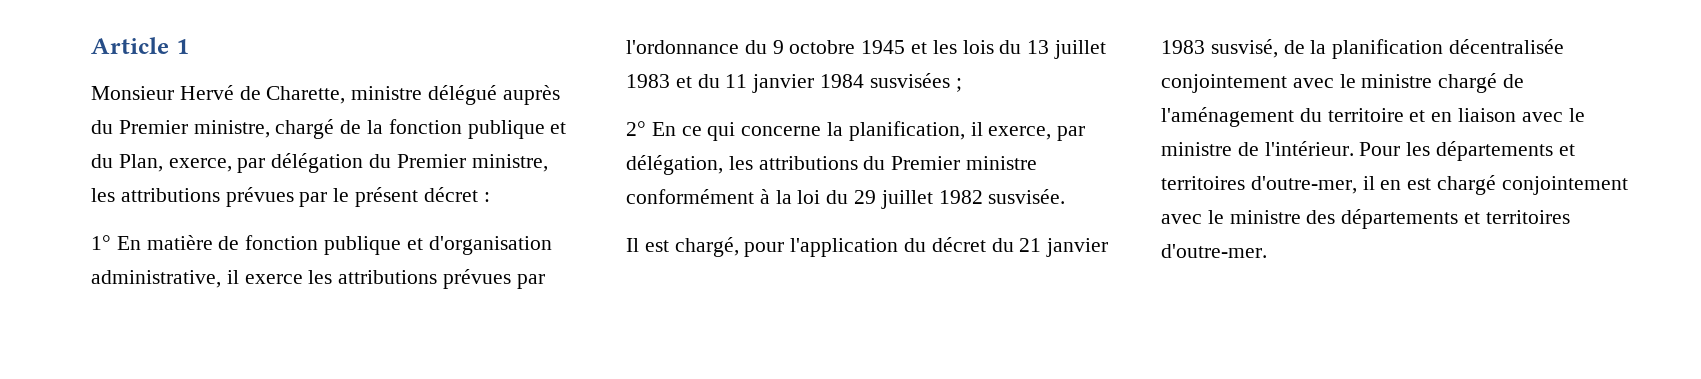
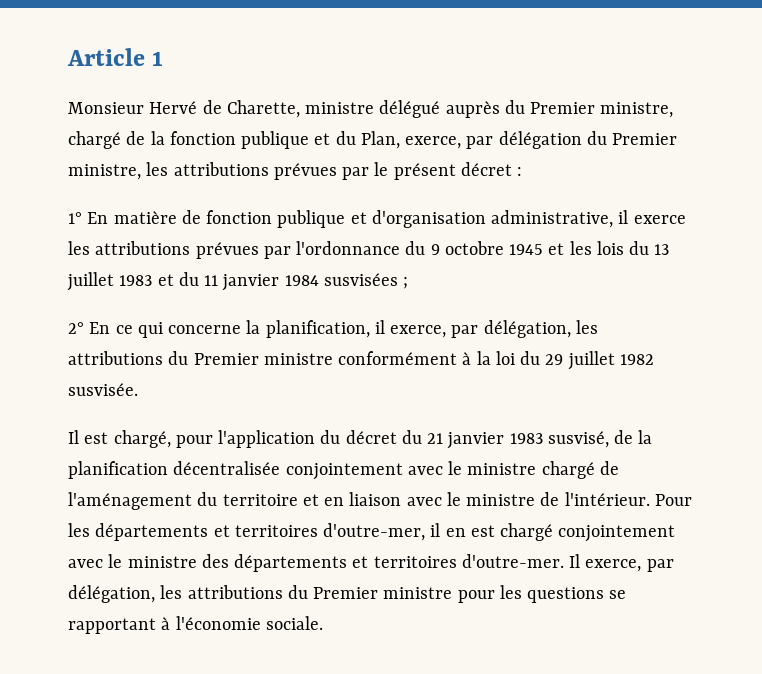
+ Il exerce, par délégation, les attributions du Premier ministre pour les questions se rapportant à l'économie sociale.

